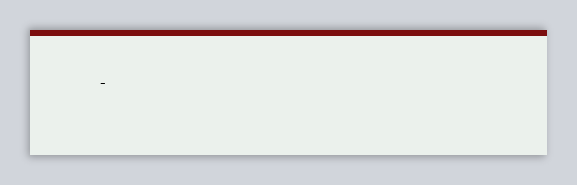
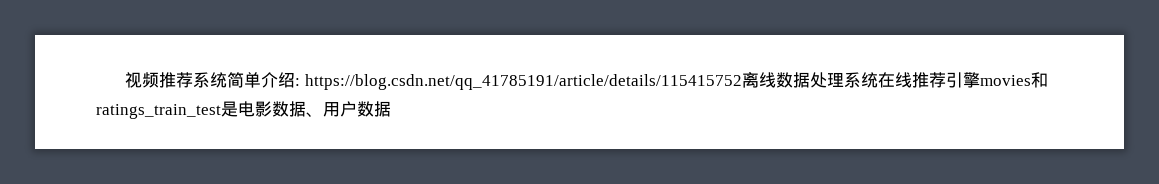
- -
+ 视频推荐系统简单介绍: https://blog.csdn.net/qq_41785191/article/details/115415752离线数据处理系统在线推荐引擎movies和ratings_train_test是电影数据、用户数据

